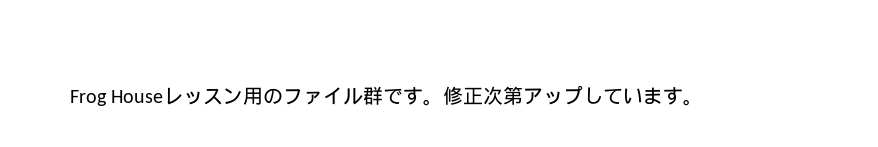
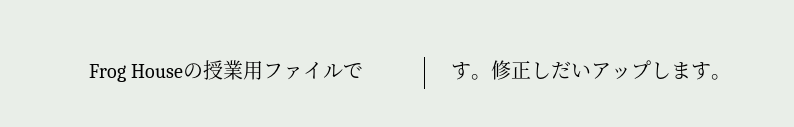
- Frog Houseレッスン用のファイル群です。
+ Frog Houseの授業用ファイルです。
- 修正次第アップしています。
+ 修正しだいアップします。

